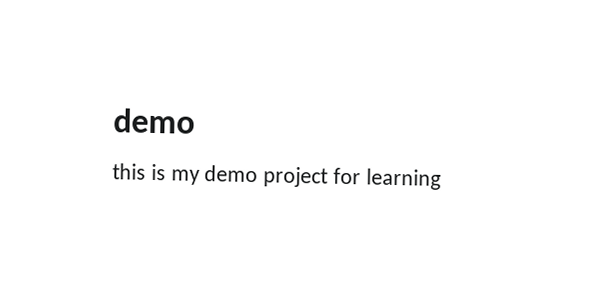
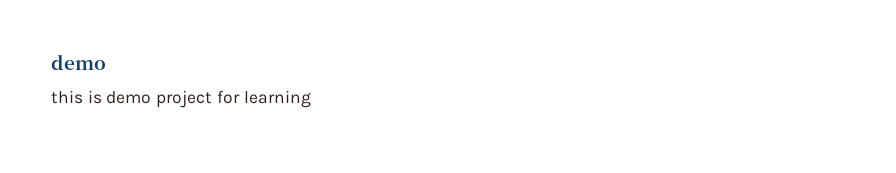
- this is my demo project for learning
+ this is demo project for learning

